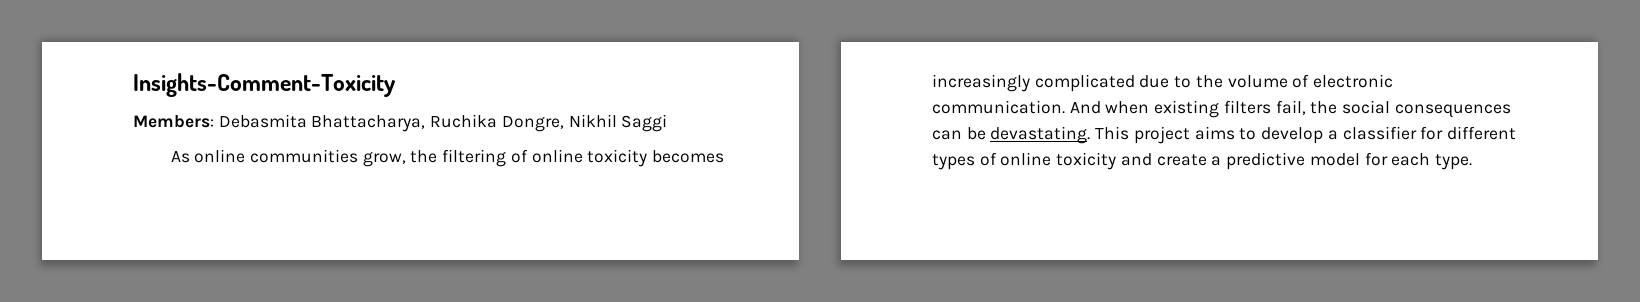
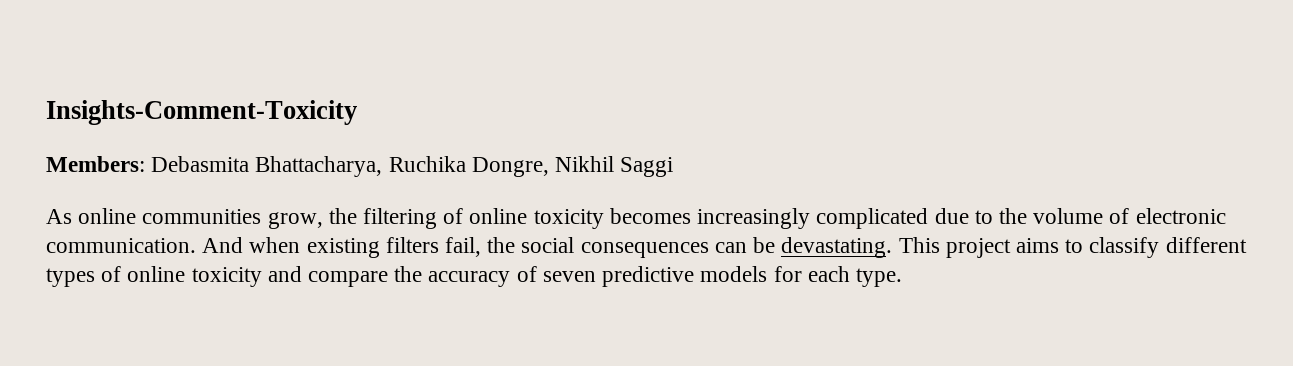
- This project aims to develop a classifier for different types of online toxicity and create a predictive model for each type.
+ This project aims to classify different types of online toxicity and compare the accuracy of seven predictive models for each type.

